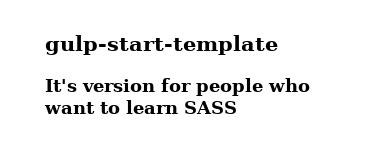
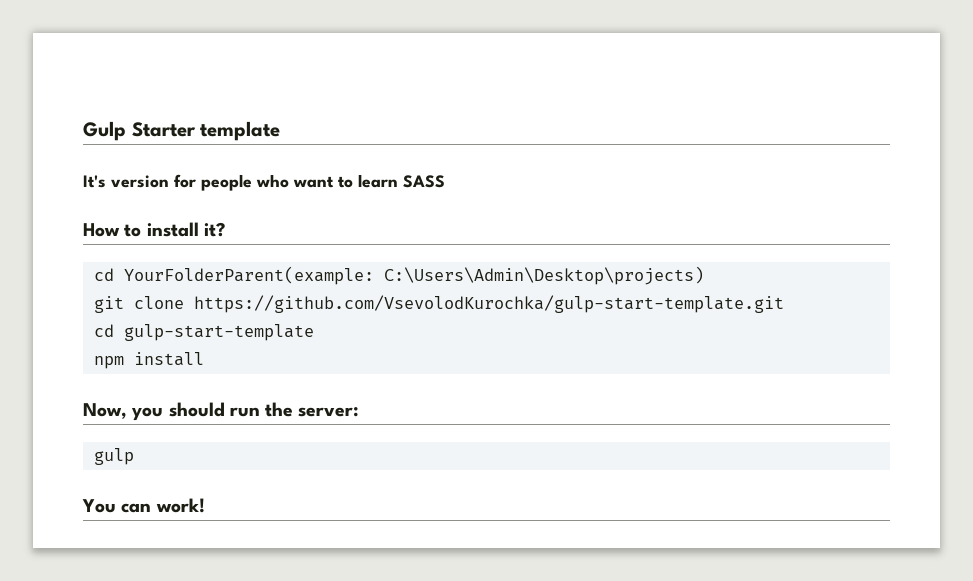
- gulp-start-template
+ Gulp Starter template
+ How to install it?
+ cd YourFolderParent(example: C:\Users\Admin\Desktop\projects)
+ git clone https://github.com/VsevolodKurochka/gulp-start-template.git
+ cd gulp-start-template
+ npm install
+ Now, you should run the server:
+ gulp
+ You can work!

